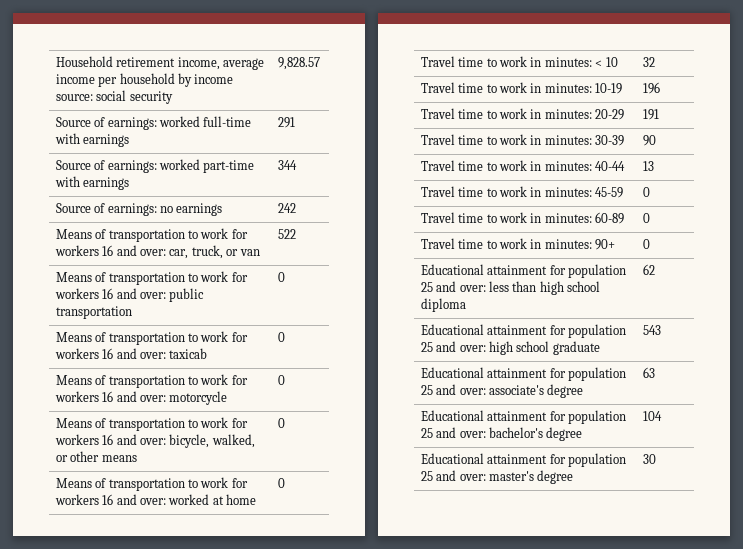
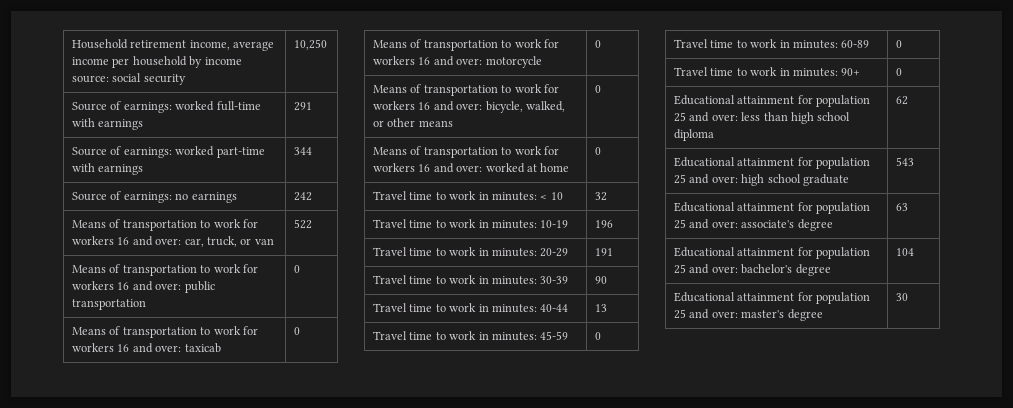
- Household retirement income, average income per household by income source: social security | 9,828.57
+ Household retirement income, average income per household by income source: social security | 10,250

